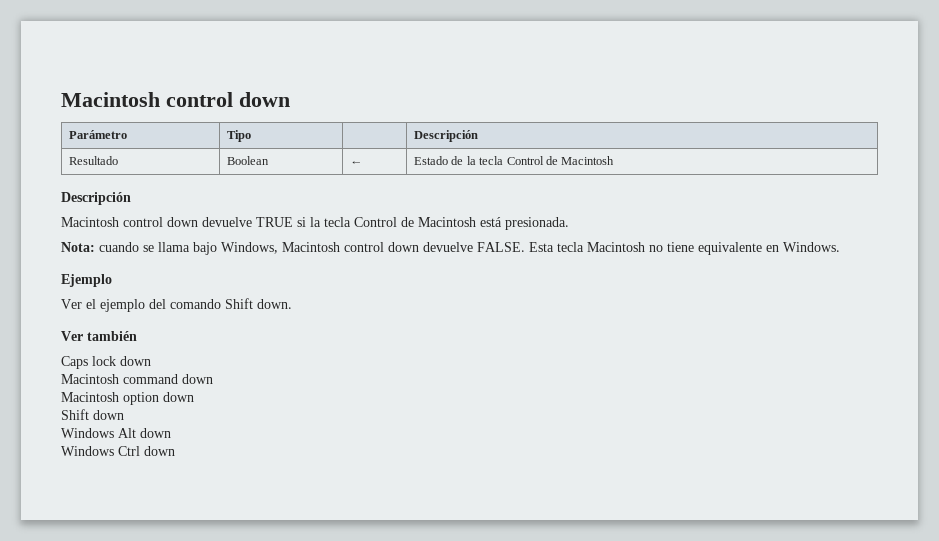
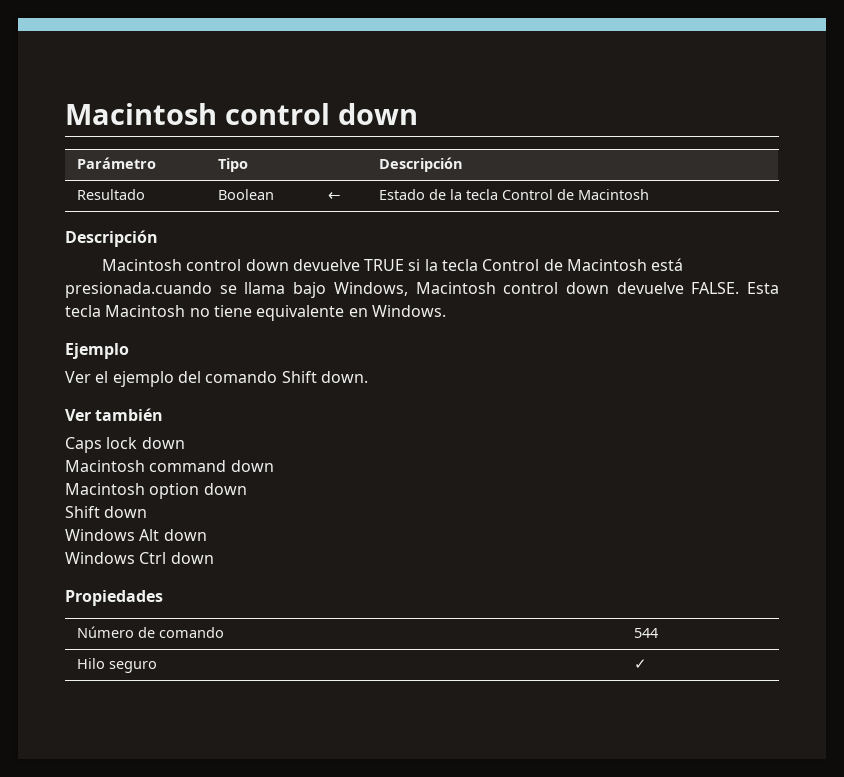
- Macintosh control down devuelve TRUE si la tecla Control de Macintosh está presionada.
- Nota: cuando se llama bajo Windows, Macintosh control down devuelve FALSE.
+ Macintosh control down devuelve TRUE si la tecla Control de Macintosh está presionada.cuando se llama bajo Windows, Macintosh control down devuelve FALSE.
+ Propiedades
+ Número de comando | 544
+ Hilo seguro | ✓

